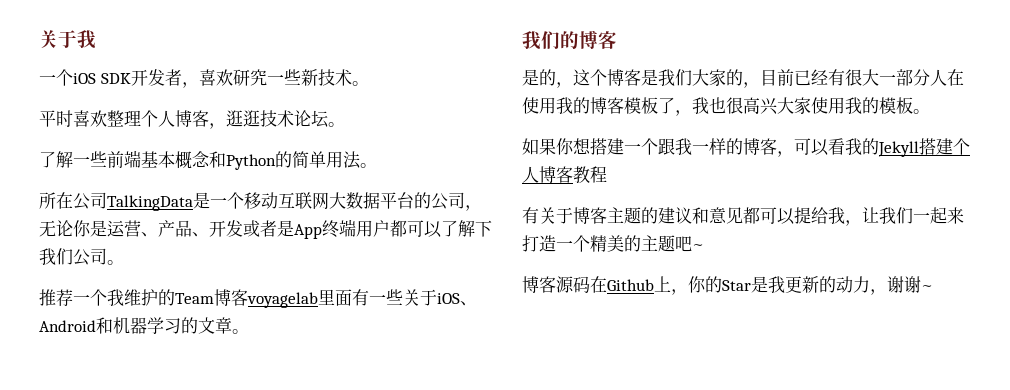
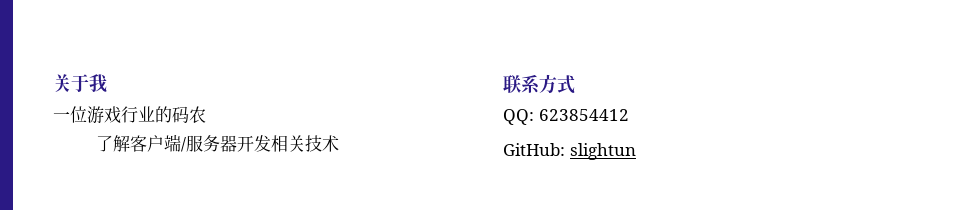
- 一个iOS SDK开发者，喜欢研究一些新技术。
- 平时喜欢整理个人博客，逛逛技术论坛。
- 了解一些前端基本概念和Python的简单用法。
- 所在公司TalkingData是一个移动互联网大数据平台的公司，无论你是运营、产品、开发或者是App终端用户都可以了解下我们公司。
- 推荐一个我维护的Team博客voyagelab里面有一些关于iOS、Android和机器学习的文章。
- 我们的博客
- 是的，这个博客是我们大家的，目前已经有很大一部分人在使用我的博客模板了，我也很高兴大家使用我的模板。
- 如果你想搭建一个跟我一样的博客，可以看我的Jekyll搭建个人博客教程
- 有关于博客主题的建议和意见都可以提给我，让我们一起来打造一个精美的主题吧~
- 博客源码在Github上，你的Star是我更新的动力，谢谢~
+ 一位游戏行业的码农
+ 了解客户端/服务器开发相关技术
+ 联系方式
+ QQ: 623854412
+ GitHub: slightun

